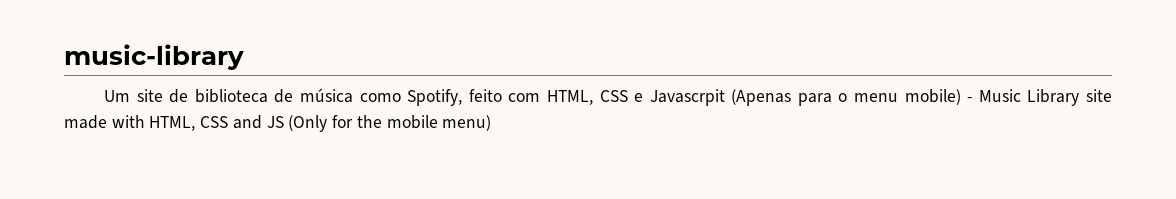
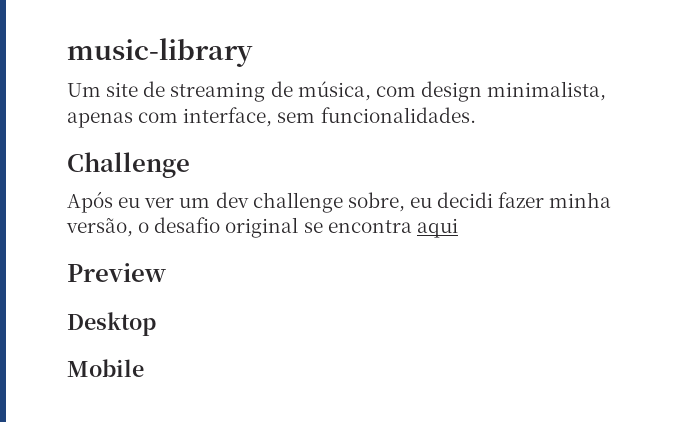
- Um site de biblioteca de música como Spotify, feito com HTML, CSS e Javascrpit (Apenas para o menu mobile) - Music Library site made with HTML, CSS and JS (Only for the mobile menu)
+ Um site de streaming de música, com design minimalista, apenas com interface, sem funcionalidades.
+ Challenge
+ Após eu ver um dev challenge sobre, eu decidi fazer minha versão, o desafio original se encontra aqui
+ Preview
+ Desktop
+ Mobile

